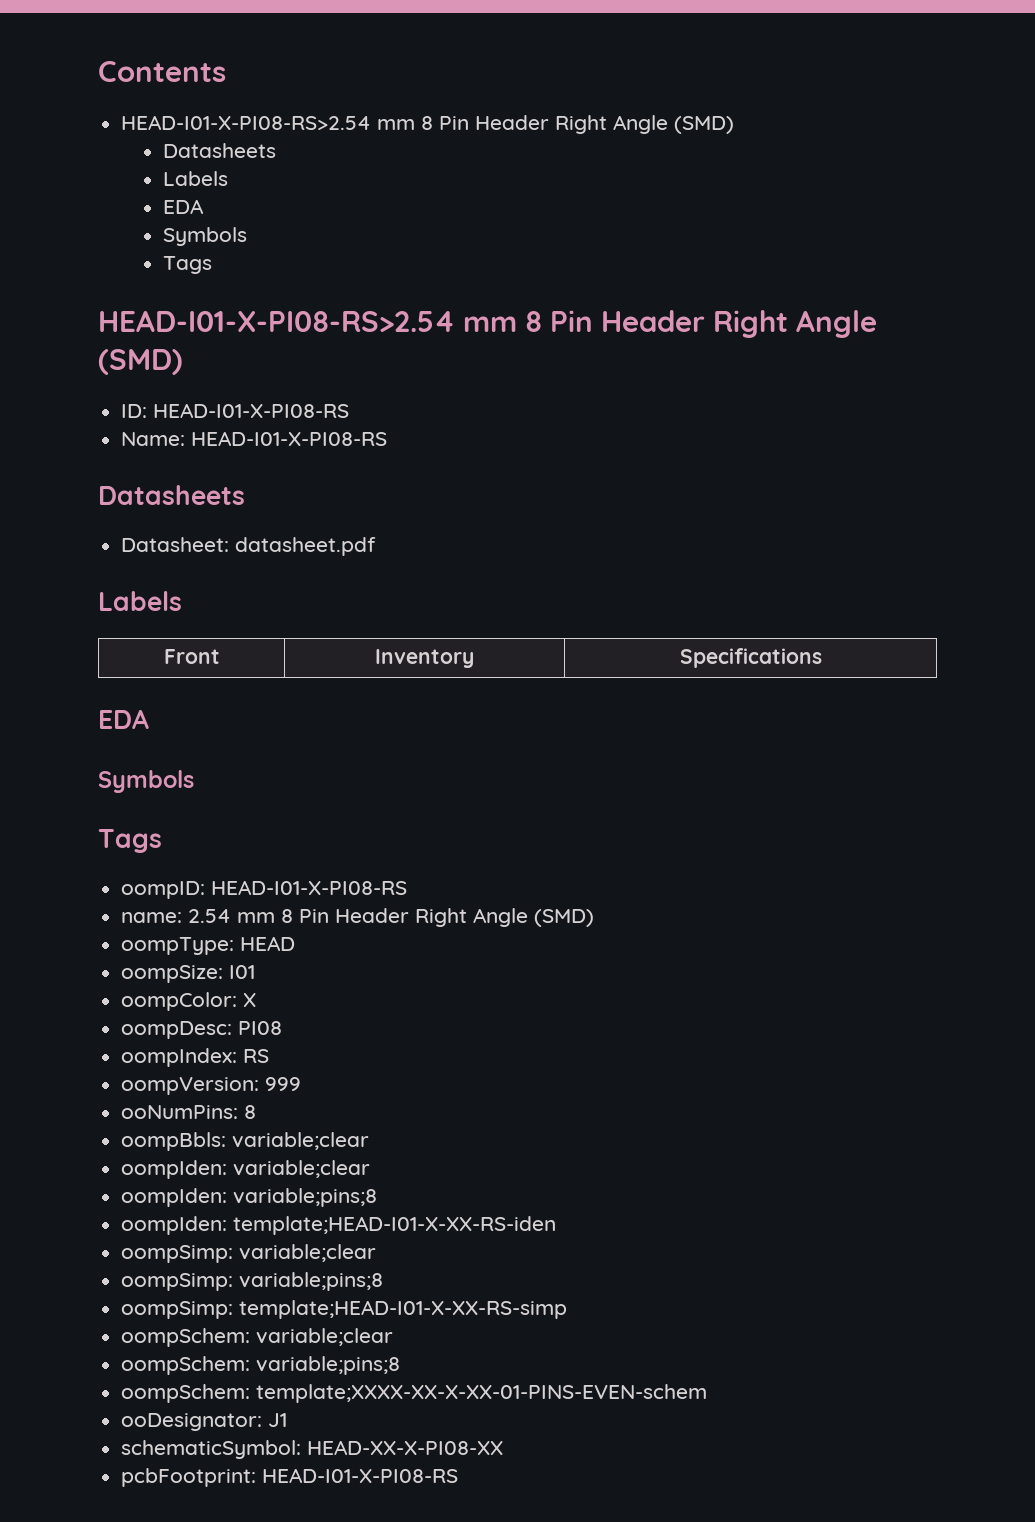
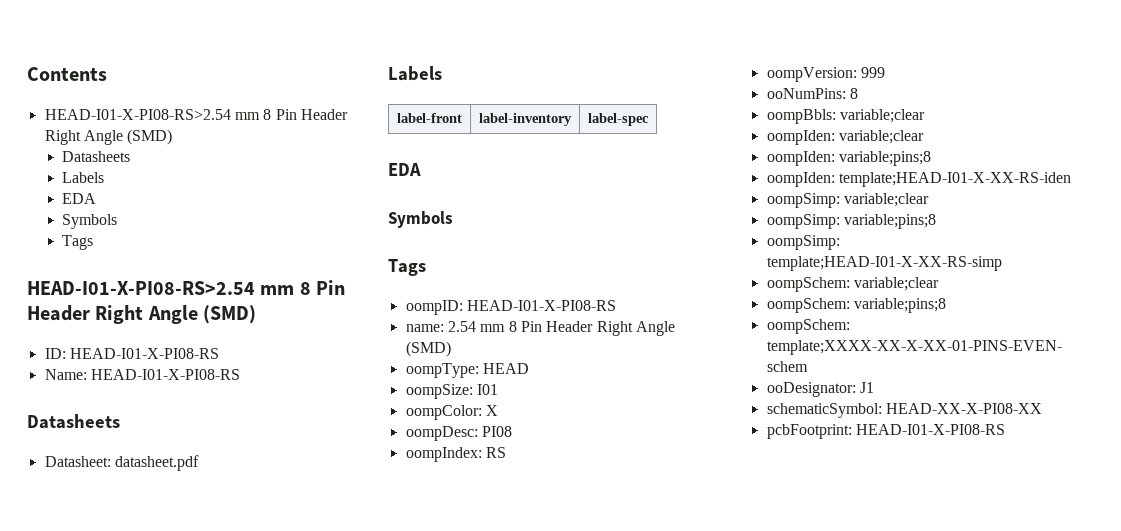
- Front | Inventory | Specifications
+ label-front | label-inventory | label-spec

